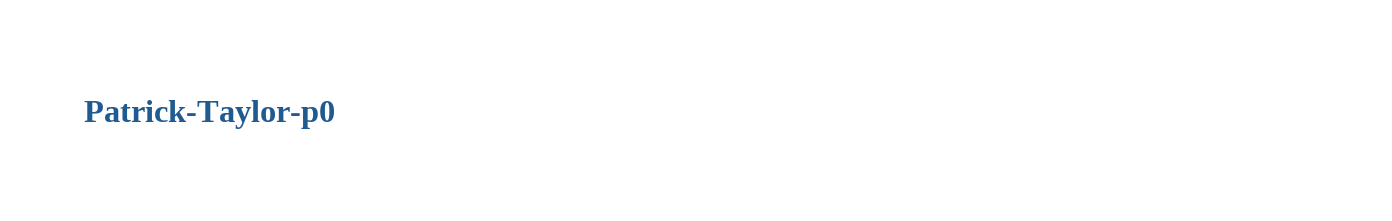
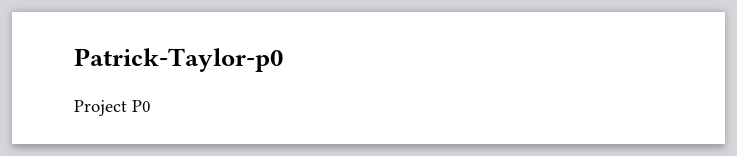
+ Project P0

